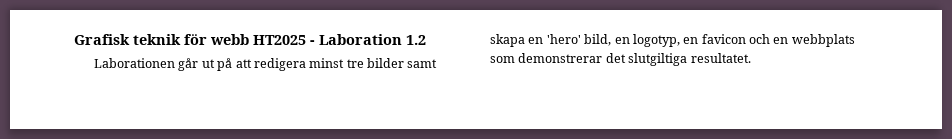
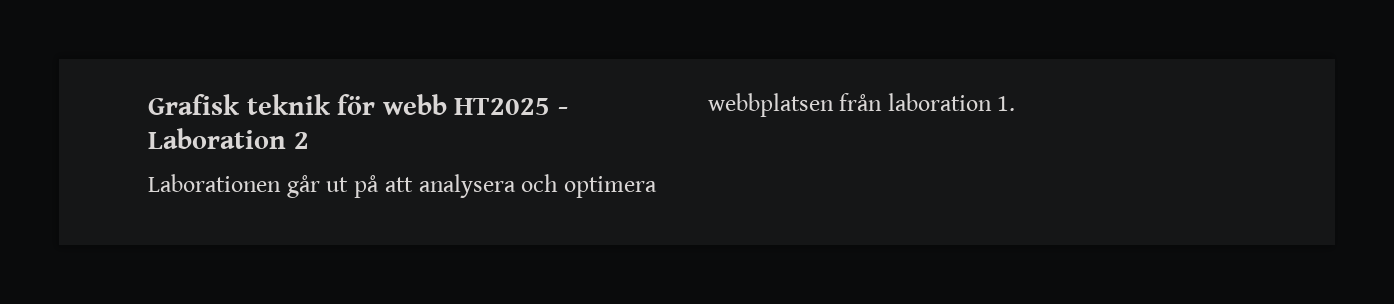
- Grafisk teknik för webb HT2025 - Laboration 1.2
+ Grafisk teknik för webb HT2025 - Laboration 2
- Laborationen går ut på att redigera minst tre bilder samt skapa en 'hero' bild, en logotyp, en favicon och en webbplats som demonstrerar det slutgiltiga resultatet.
+ Laborationen går ut på att analysera och optimera webbplatsen från laboration 1.

